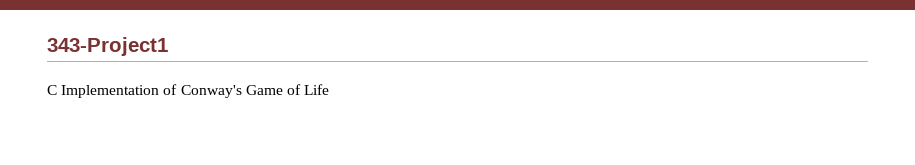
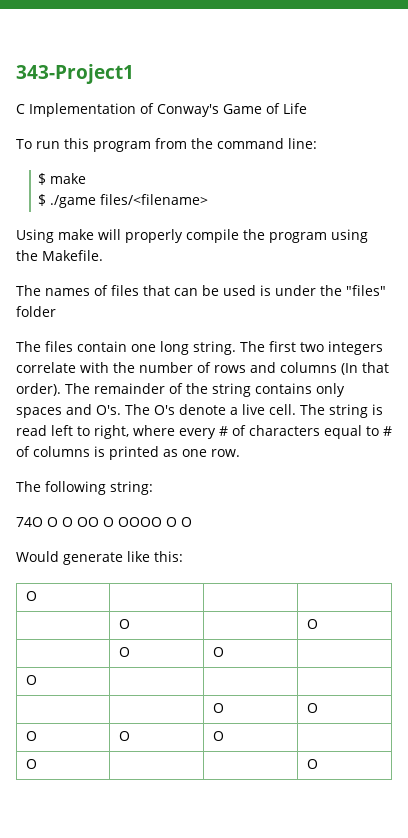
+ To run this program from the command line:
+ $ make
+ $ ./game files/<filename>
+ Using make will properly compile the program using the Makefile.
+ The names of files that can be used is under the "files" folder
+ The files contain one long string. The first two integers correlate with the number of rows and columns (In that order). The remainder of the string contains only spaces and O's. The O's denote a live cell. The string is read left to right, where every # of characters equal to # of columns is printed as one row.
+ The following string:
+ 74O O O OO O OOOO O O
+ Would generate like this:
+ O | | |
+ | O | | O
+ | O | O |
+ O | | |
+ | | O | O
+ O | O | O |
+ O | | | O

